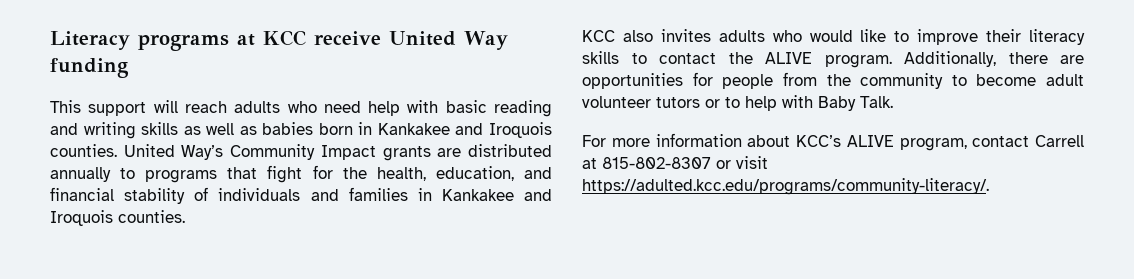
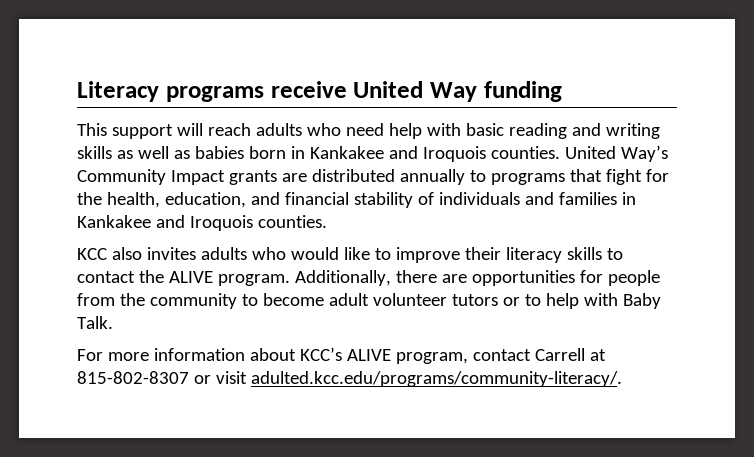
- Literacy programs at KCC receive United Way funding
+ Literacy programs receive United Way funding
- For more information about KCC’s ALIVE program, contact Carrell at 815-802-8307 or visit https://adulted.kcc.edu/programs/community-literacy/.
+ For more information about KCC’s ALIVE program, contact Carrell at 815-802-8307 or visit adulted.kcc.edu/programs/community-literacy/.

